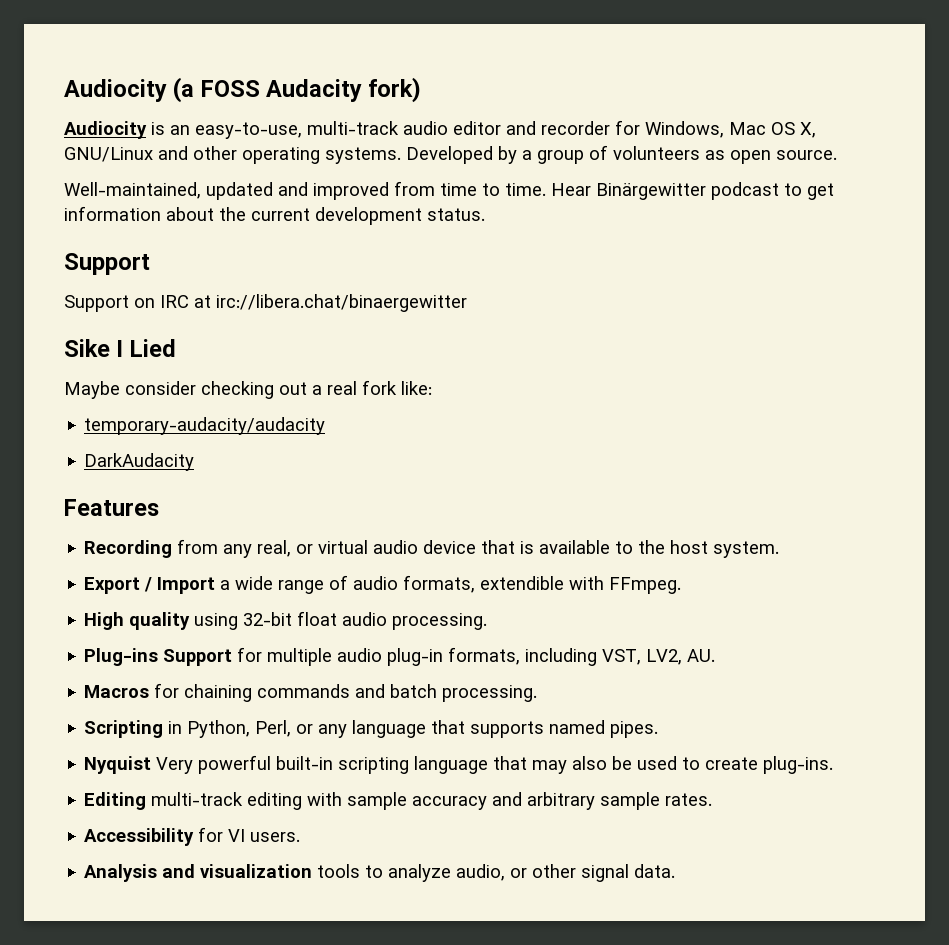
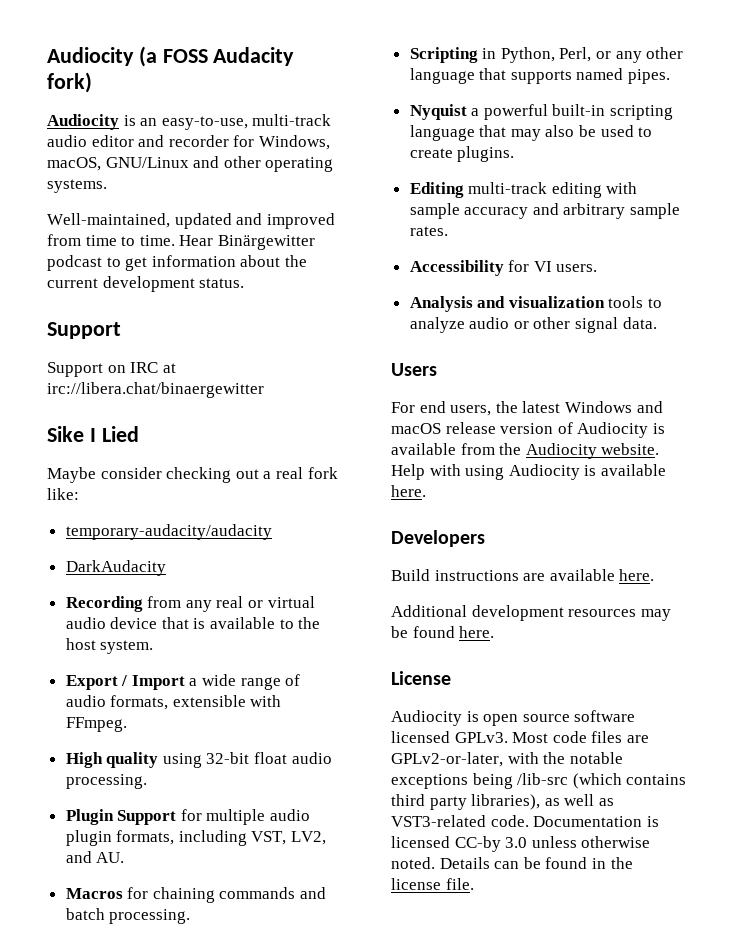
- Audiocity is an easy-to-use, multi-track audio editor and recorder for Windows, Mac OS X, GNU/Linux and other operating systems. Developed by a group of volunteers as open source.
+ Audiocity is an easy-to-use, multi-track audio editor and recorder for Windows, macOS, GNU/Linux and other operating systems.
- Features
- Recording from any real, or virtual audio device that is available to the host system.
+ Recording from any real or virtual audio device that is available to the host system.
- Export / Import a wide range of audio formats, extendible with FFmpeg.
+ Export / Import a wide range of audio formats, extensible with FFmpeg.
- Plug-ins Support for multiple audio plug-in formats, including VST, LV2, AU.
+ Plugin Support for multiple audio plugin formats, including VST, LV2, and AU.
- Scripting in Python, Perl, or any language that supports named pipes.
+ Scripting in Python, Perl, or any other language that supports named pipes.
- Nyquist Very powerful built-in scripting language that may also be used to create plug-ins.
+ Nyquist a powerful built-in scripting language that may also be used to create plugins.
- Analysis and visualization tools to analyze audio, or other signal data.
+ Analysis and visualization tools to analyze audio or other signal data.
+ Users
+ For end users, the latest Windows and macOS release version of Audiocity is available from the Audiocity website. Help with using Audiocity is available here.
+ Developers
+ Build instructions are available here.
+ Additional development resources may be found here.
+ License
+ Audiocity is open source software licensed GPLv3. Most code files are GPLv2-or-later, with the notable exceptions being /lib-src (which contains third party libraries), as well as VST3-related code. Documentation is licensed CC-by 3.0 unless otherwise noted. Details can be found in the license file.

